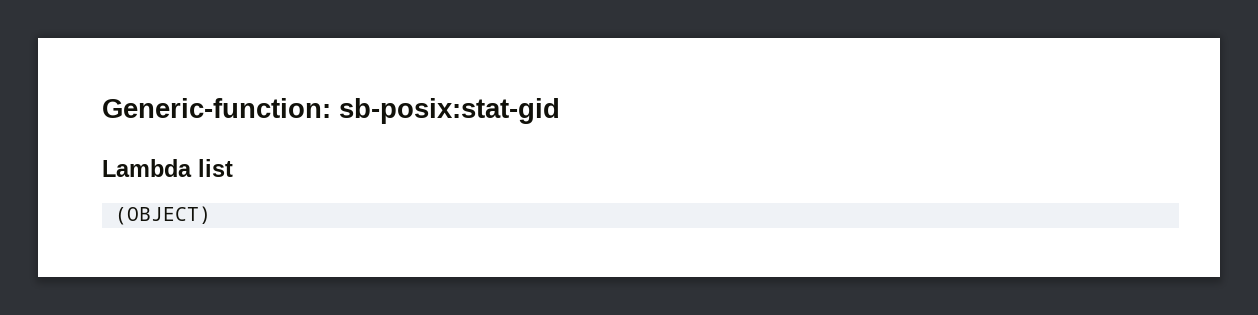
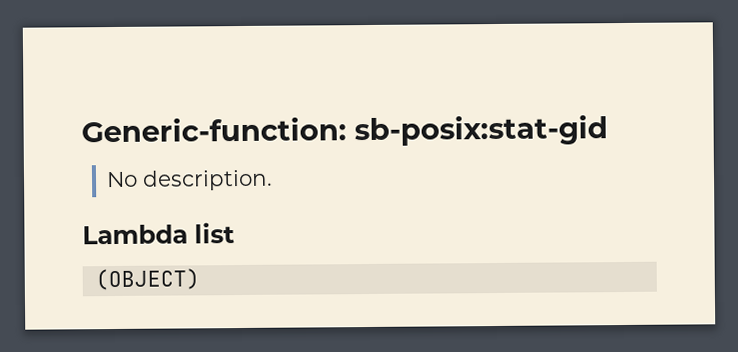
+ No description.

